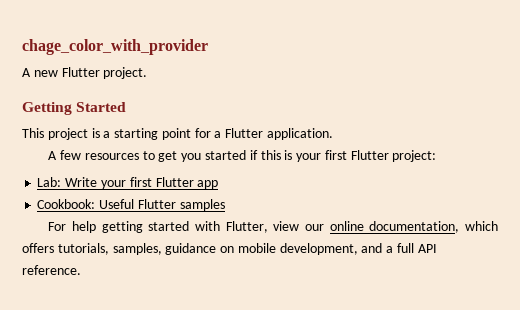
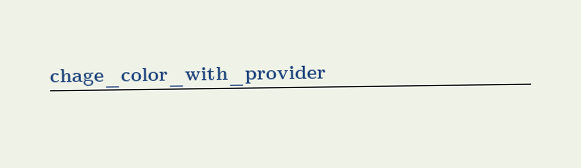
- A new Flutter project.
- Getting Started
- This project is a starting point for a Flutter application.
- A few resources to get you started if this is your first Flutter project:
- Lab: Write your first Flutter app
- Cookbook: Useful Flutter samples
- For help getting started with Flutter, view our online documentation, which offers tutorials, samples, guidance on mobile development, and a full API reference.

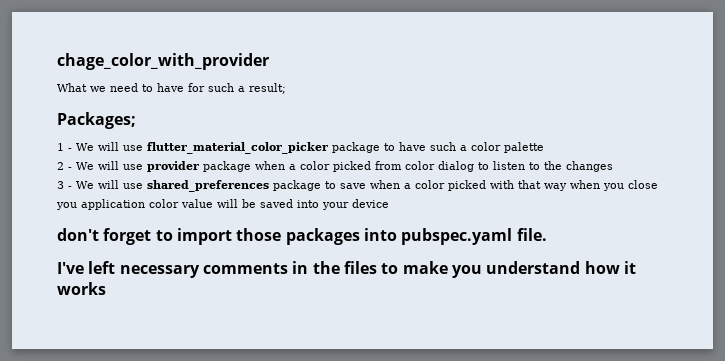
+ What we need to have for such a result;
+ Packages;
+ 1 - We will use flutter_material_color_picker package to have such a color palette
+ 2 - We will use provider package when a color picked from color dialog to listen to the changes
+ 3 - We will use shared_preferences package to save when a color picked with that way when you close you application color value will be saved into your device
+ don't forget to import those packages into pubspec.yaml file.
+ I've left necessary comments in the files to make you understand how it works

